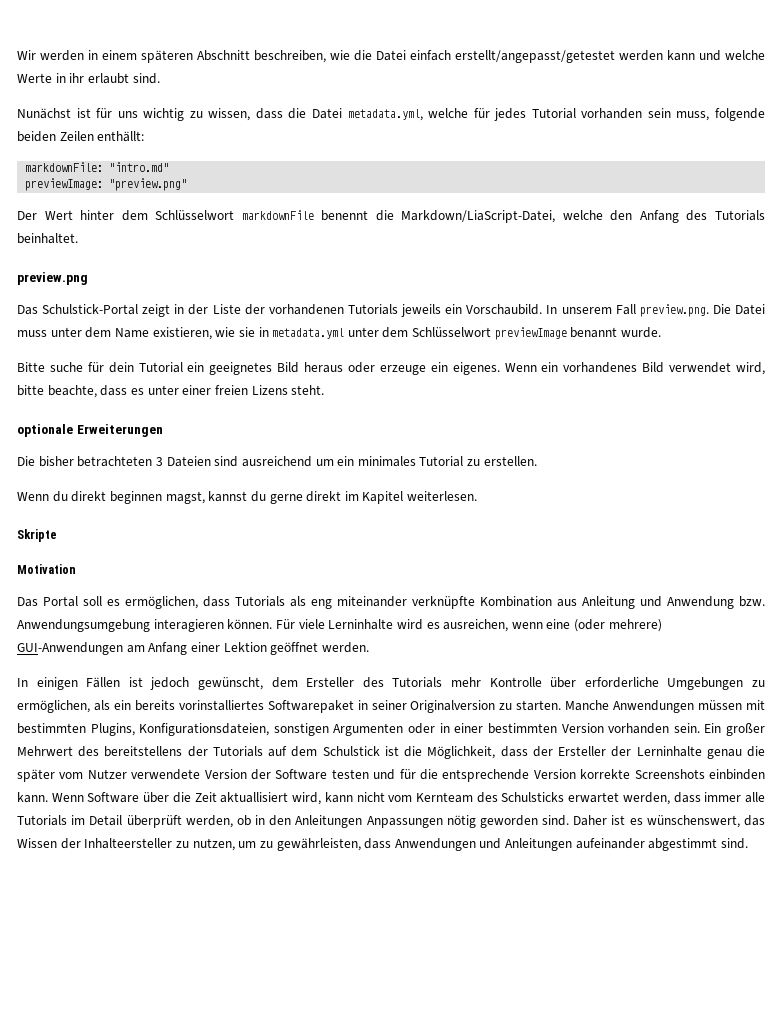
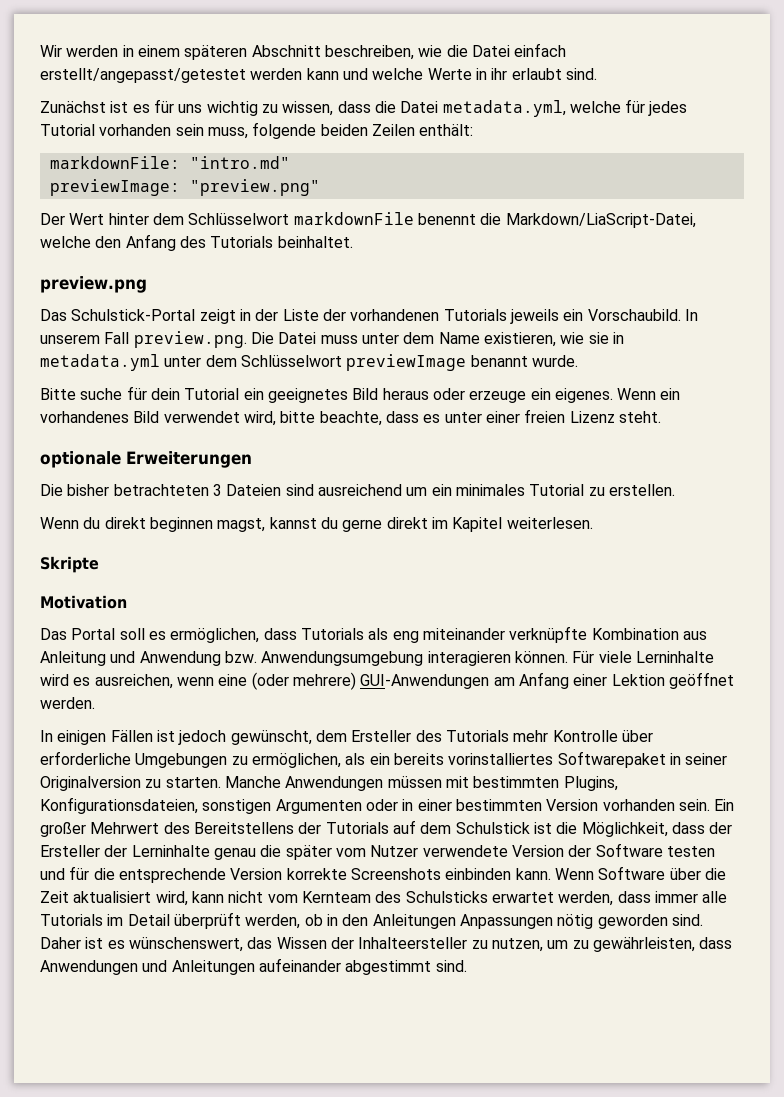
- Nunächst ist für uns wichtig zu wissen, dass die Datei metadata.yml, welche für jedes Tutorial vorhanden sein muss, folgende beiden Zeilen enthällt:
+ Zunächst ist es für uns wichtig zu wissen, dass die Datei metadata.yml, welche für jedes Tutorial vorhanden sein muss, folgende beiden Zeilen enthält:
- Wenn ein vorhandenes Bild verwendet wird, bitte beachte, dass es unter einer freien Lizens steht.
+ Wenn ein vorhandenes Bild verwendet wird, bitte beachte, dass es unter einer freien Lizenz steht.
- Ein großer Mehrwert des bereitstellens der Tutorials auf dem Schulstick ist die Möglichkeit, dass der Ersteller der Lerninhalte genau die später vom Nutzer verwendete Version der Software testen und für die entsprechende Version korrekte Screenshots einbinden kann.
+ Ein großer Mehrwert des Bereitstellens der Tutorials auf dem Schulstick ist die Möglichkeit, dass der Ersteller der Lerninhalte genau die später vom Nutzer verwendete Version der Software testen und für die entsprechende Version korrekte Screenshots einbinden kann.
- Wenn Software über die Zeit aktuallisiert wird, kann nicht vom Kernteam des Schulsticks erwartet werden, dass immer alle Tutorials im Detail überprüft werden, ob in den Anleitungen Anpassungen nötig geworden sind.
+ Wenn Software über die Zeit aktualisiert wird, kann nicht vom Kernteam des Schulsticks erwartet werden, dass immer alle Tutorials im Detail überprüft werden, ob in den Anleitungen Anpassungen nötig geworden sind.

